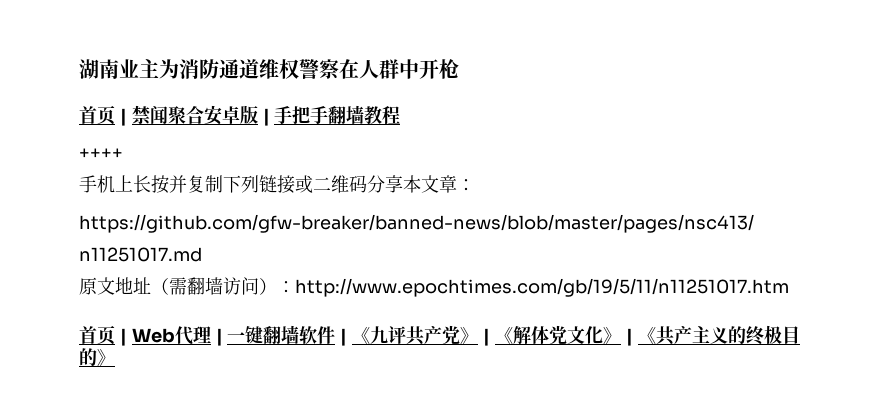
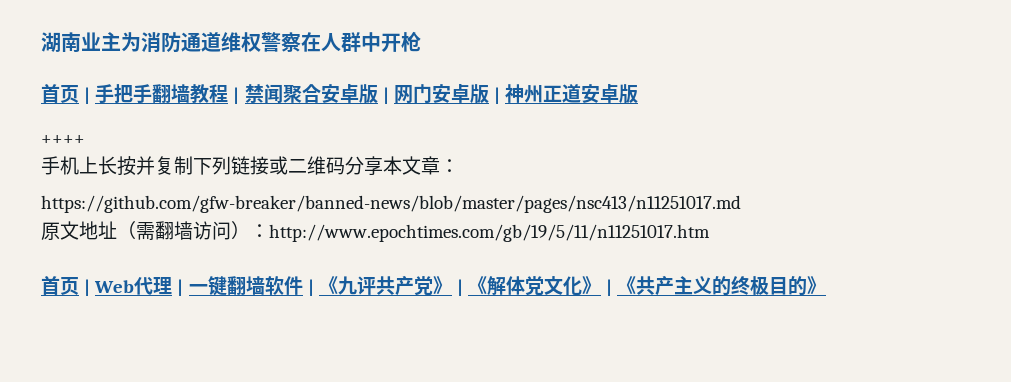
- 首页 | 禁闻聚合安卓版 | 手把手翻墙教程
+ 首页 | 手把手翻墙教程 | 禁闻聚合安卓版 | 网门安卓版 | 神州正道安卓版

